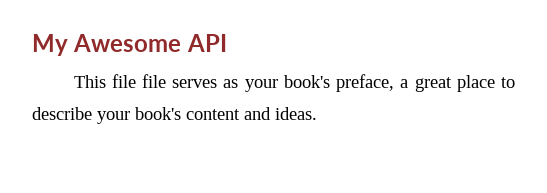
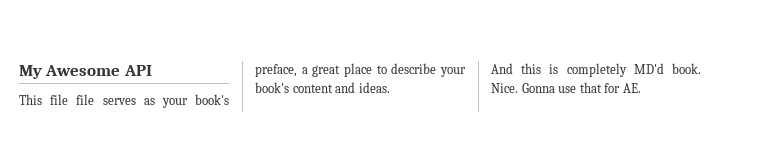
+ And this is completely MD'd book. Nice. Gonna use that for AE.

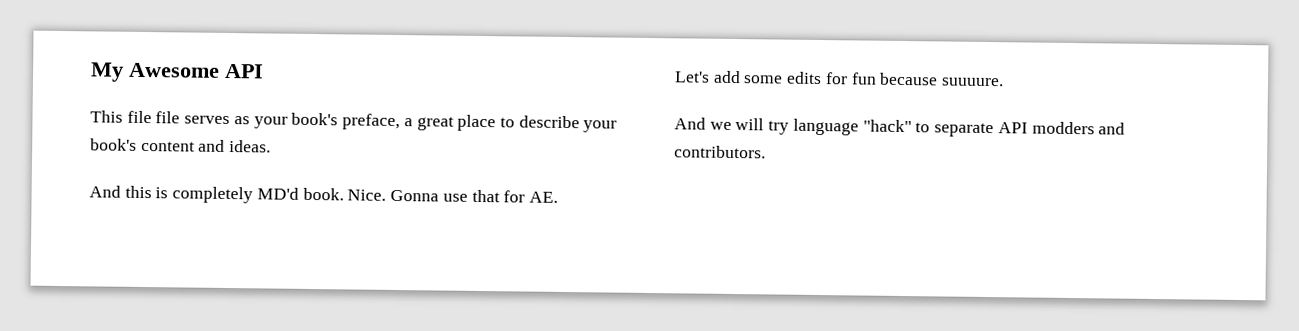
+ Let's add some edits for fun because suuuure.
+ And we will try language "hack" to separate API modders and contributors.

